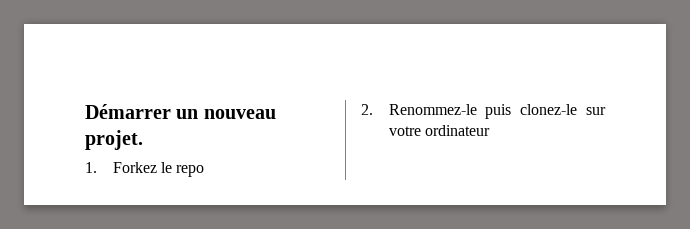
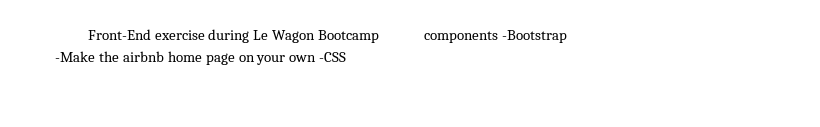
- Démarrer un nouveau projet.
- 1. Forkez le repo
- 2. Renommez-le puis clonez-le sur votre ordinateur
+ Front-End exercise during Le Wagon Bootcamp -Make the airbnb home page on your own -CSS components -Bootstrap

